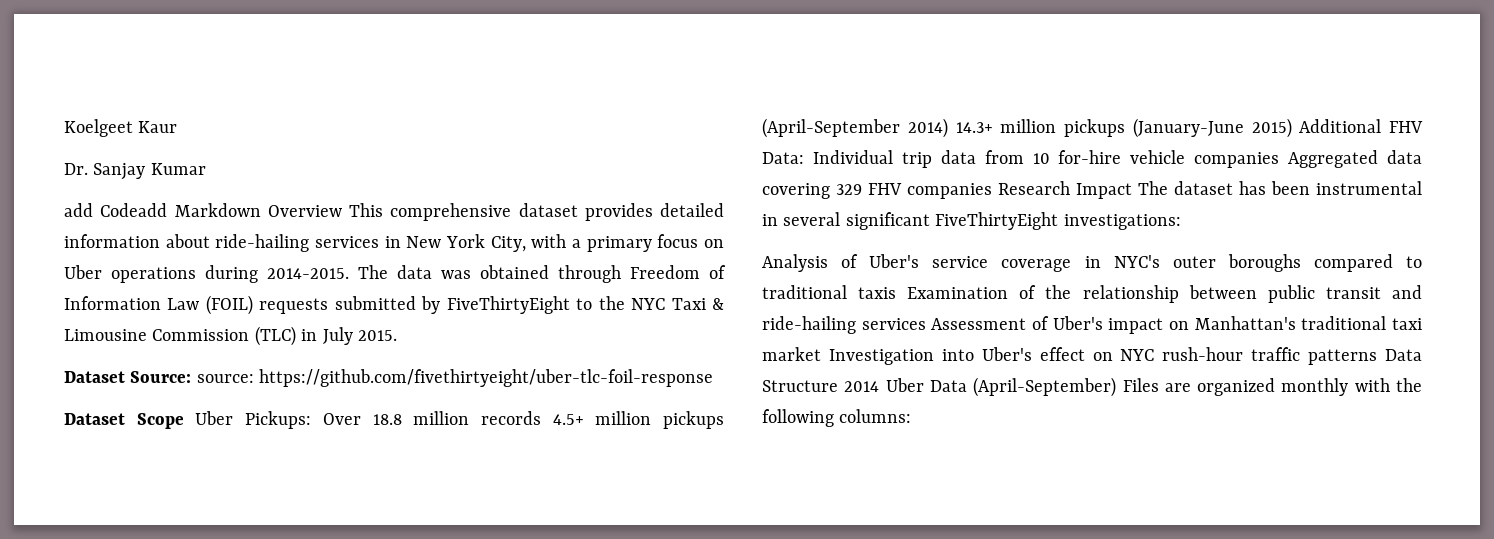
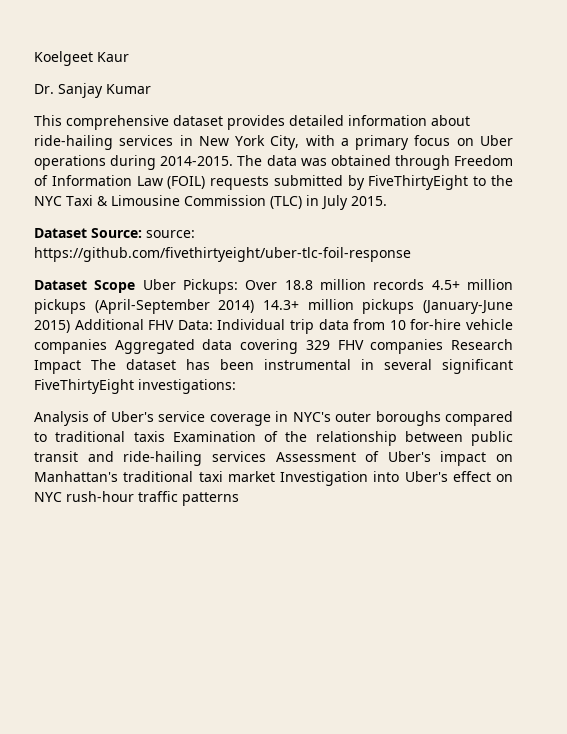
- add Codeadd Markdown Overview This comprehensive dataset provides detailed information about ride-hailing services in New York City, with a primary focus on Uber operations during 2014-2015.
+ This comprehensive dataset provides detailed information about ride-hailing services in New York City, with a primary focus on Uber operations during 2014-2015.
- Analysis of Uber's service coverage in NYC's outer boroughs compared to traditional taxis Examination of the relationship between public transit and ride-hailing services Assessment of Uber's impact on Manhattan's traditional taxi market Investigation into Uber's effect on NYC rush-hour traffic patterns Data Structure 2014 Uber Data (April-September) Files are organized monthly with the following columns:
+ Analysis of Uber's service coverage in NYC's outer boroughs compared to traditional taxis Examination of the relationship between public transit and ride-hailing services Assessment of Uber's impact on Manhattan's traditional taxi market Investigation into Uber's effect on NYC rush-hour traffic patterns

